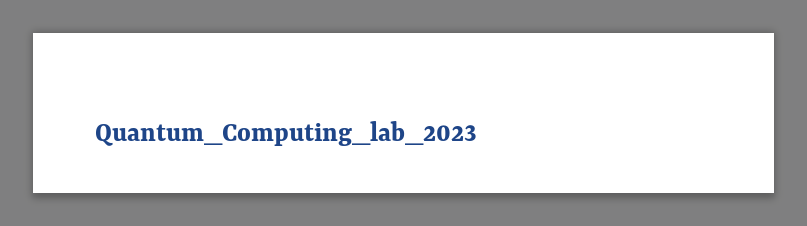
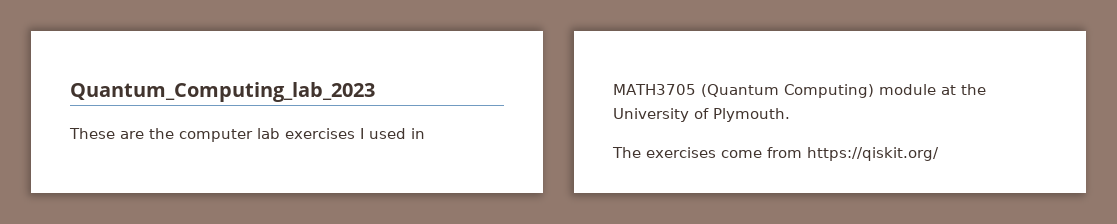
+ These are the computer lab exercises I used in MATH3705 (Quantum Computing) module at the University of Plymouth.
+ The exercises come from https://qiskit.org/

